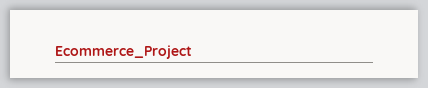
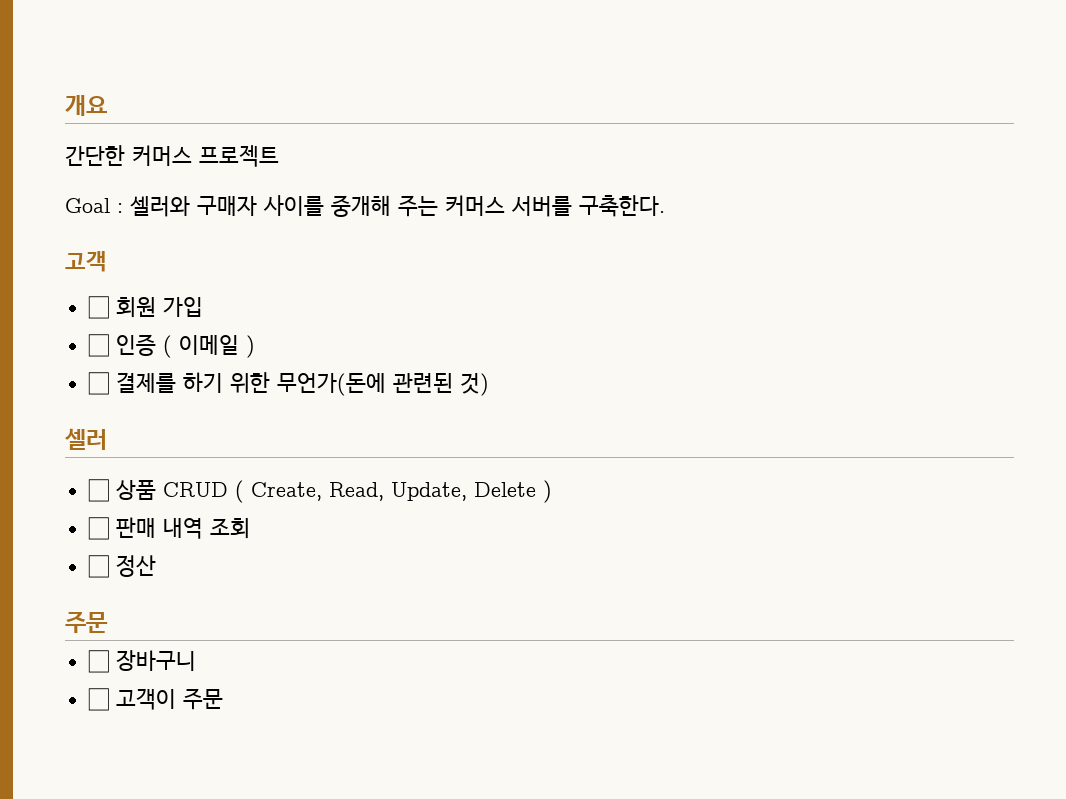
- Ecommerce_Project
+ 개요
+ 간단한 커머스 프로젝트
+ Goal : 셀러와 구매자 사이를 중개해 주는 커머스 서버를 구축한다.
+ 고객
+ ☐ 회원 가입
+ ☐ 인증 ( 이메일 )
+ ☐ 결제를 하기 위한 무언가(돈에 관련된 것)
+ 셀러
+ ☐ 상품 CRUD ( Create, Read, Update, Delete )
+ ☐ 판매 내역 조회
+ ☐ 정산
+ 주문
+ ☐ 장바구니
+ ☐ 고객이 주문

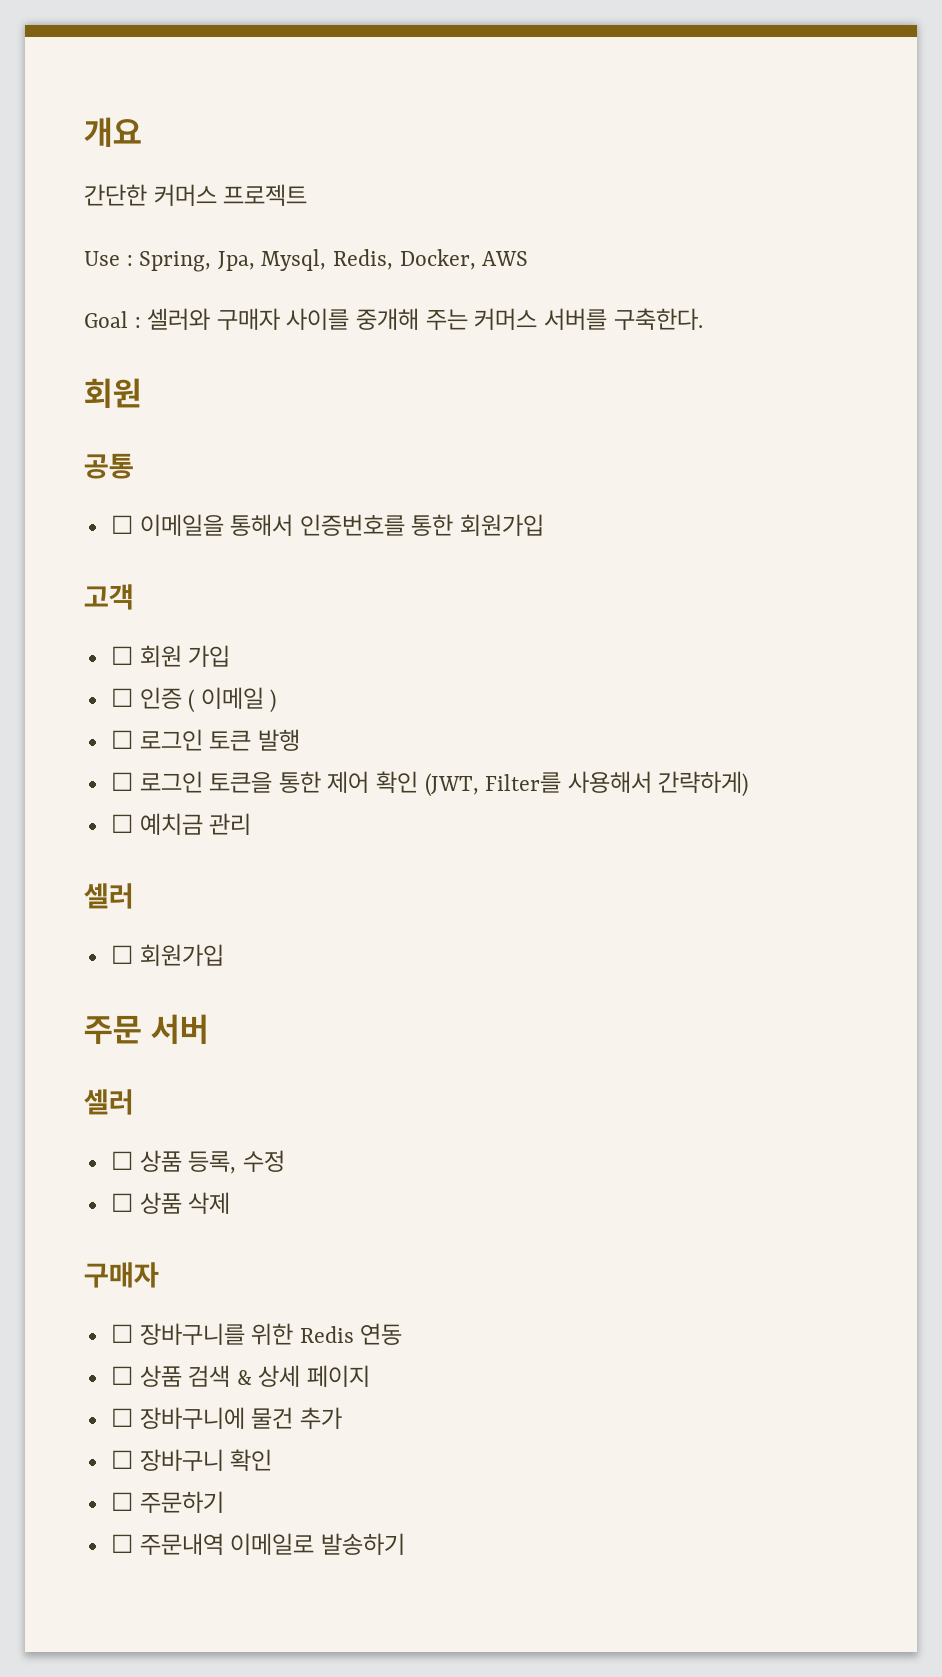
+ Use : Spring, Jpa, Mysql, Redis, Docker, AWS
  Goal : 셀러와 구매자 사이를 중개해 주는 커머스 서버를 구축한다.
+ 회원
+ 공통
+ ☐ 이메일을 통해서 인증번호를 통한 회원가입
- ☐ 결제를 하기 위한 무언가(돈에 관련된 것)
+ ☐ 로그인 토큰 발행
+ ☐ 로그인 토큰을 통한 제어 확인 (JWT, Filter를 사용해서 간략하게)
+ ☐ 예치금 관리
  셀러
- ☐ 상품 CRUD ( Create, Read, Update, Delete )
- ☐ 판매 내역 조회
- ☐ 정산
- 주문
+ ☐ 회원가입
+ 주문 서버
+ 셀러
+ ☐ 상품 등록, 수정
+ ☐ 상품 삭제
+ 구매자
+ ☐ 장바구니를 위한 Redis 연동
+ ☐ 상품 검색 & 상세 페이지
+ ☐ 장바구니에 물건 추가
- ☐ 장바구니
- ☐ 고객이 주문
+ ☐ 장바구니 확인
+ ☐ 주문하기
+ ☐ 주문내역 이메일로 발송하기

